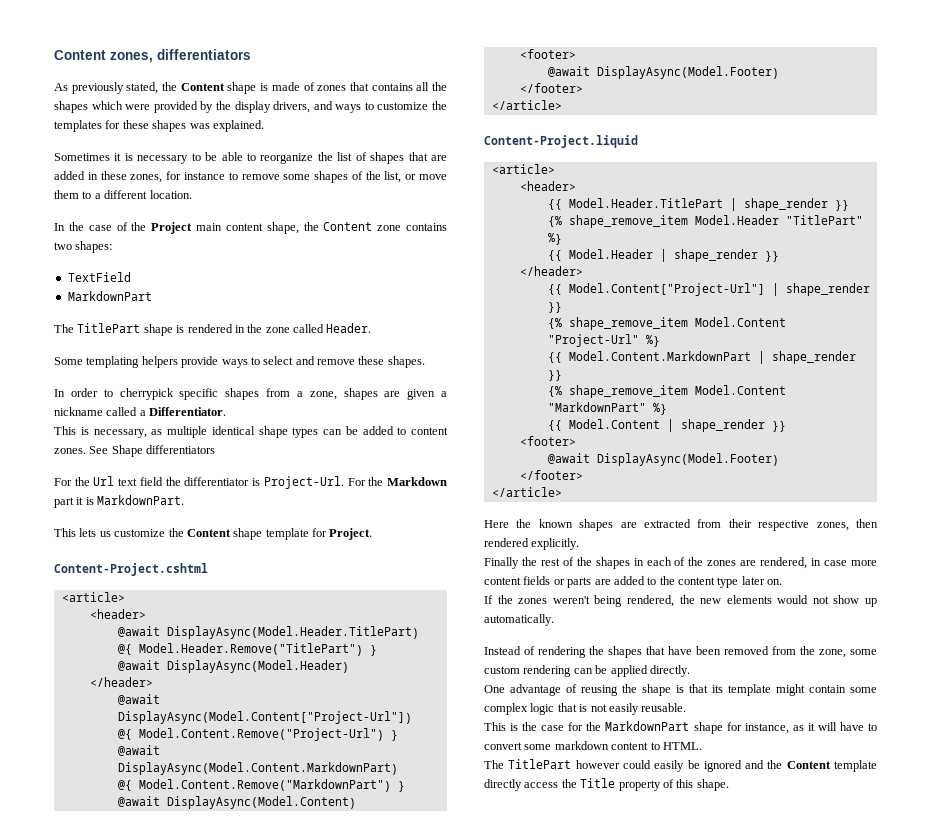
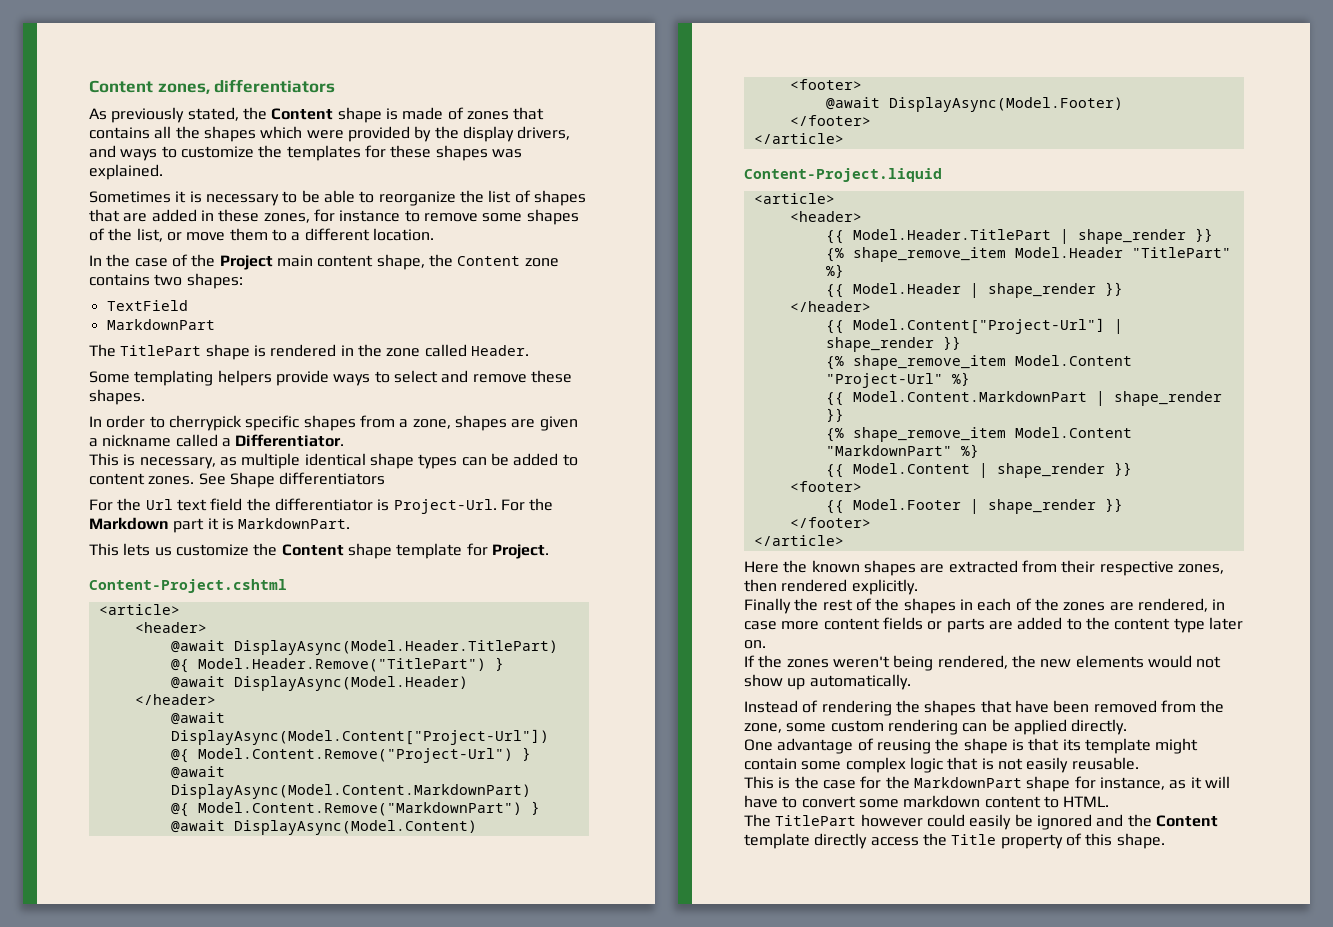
  {{ Model.Content | shape_render }}
  <footer>
- @await DisplayAsync(Model.Footer)
+ {{ Model.Footer | shape_render }}

